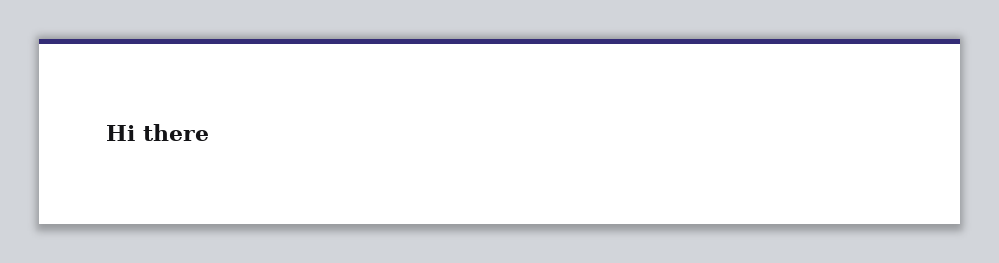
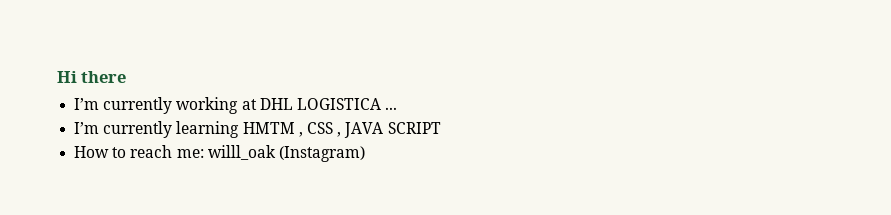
+ I’m currently working at DHL LOGISTICA ...
+ I’m currently learning HMTM , CSS , JAVA SCRIPT
+ How to reach me: willl_oak (Instagram)

